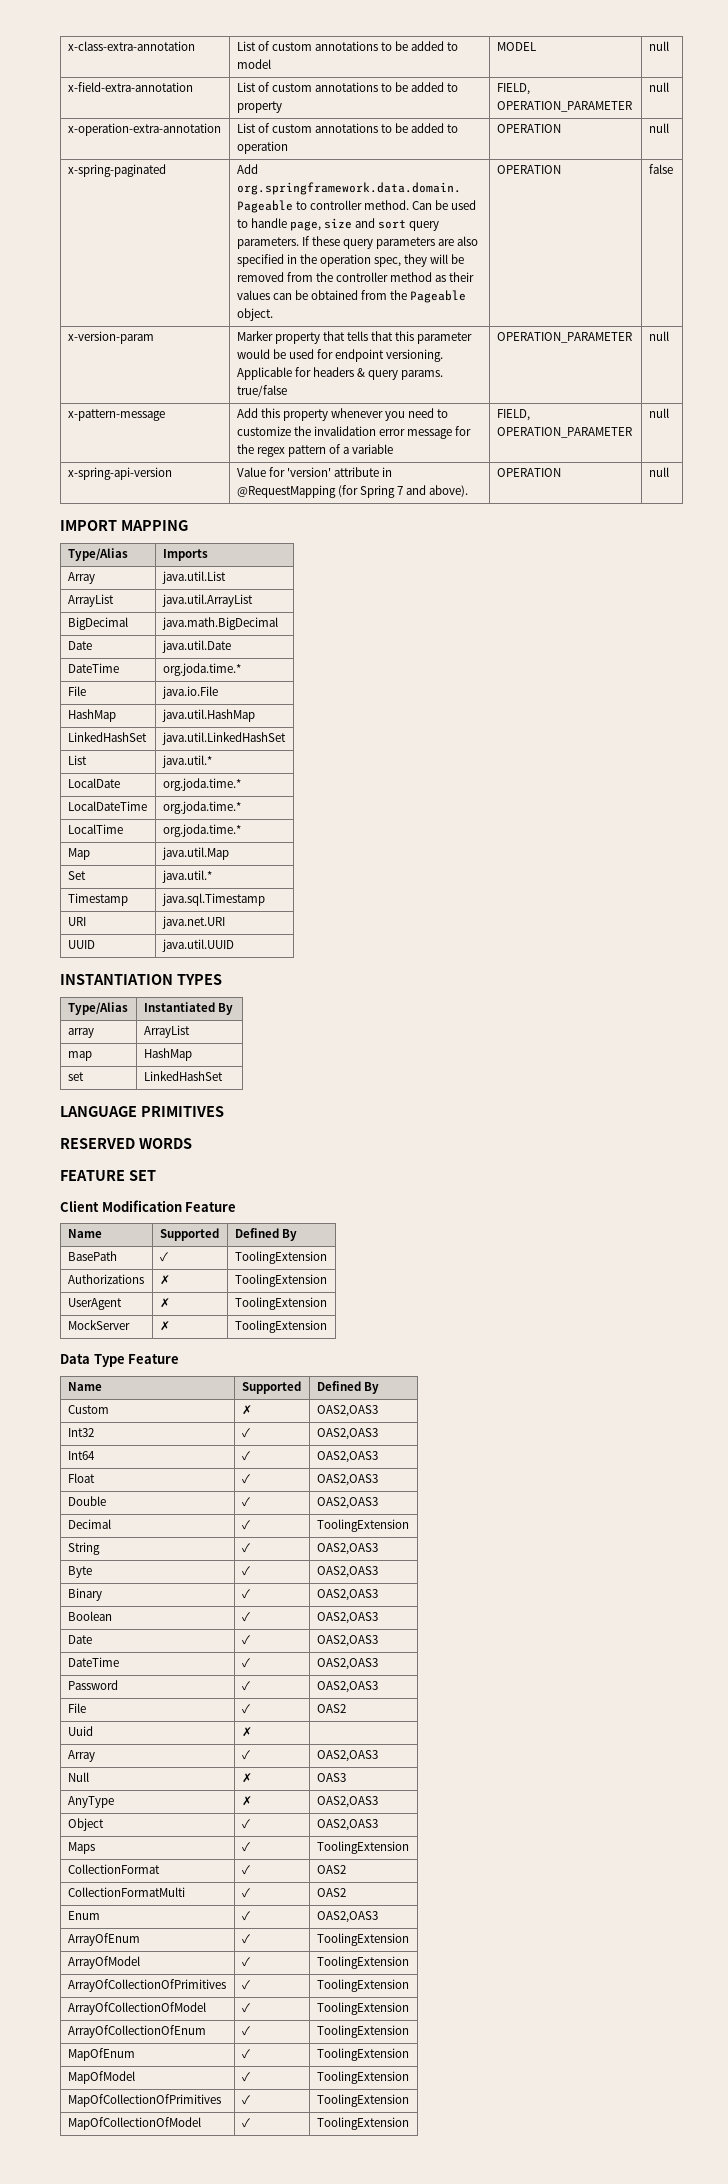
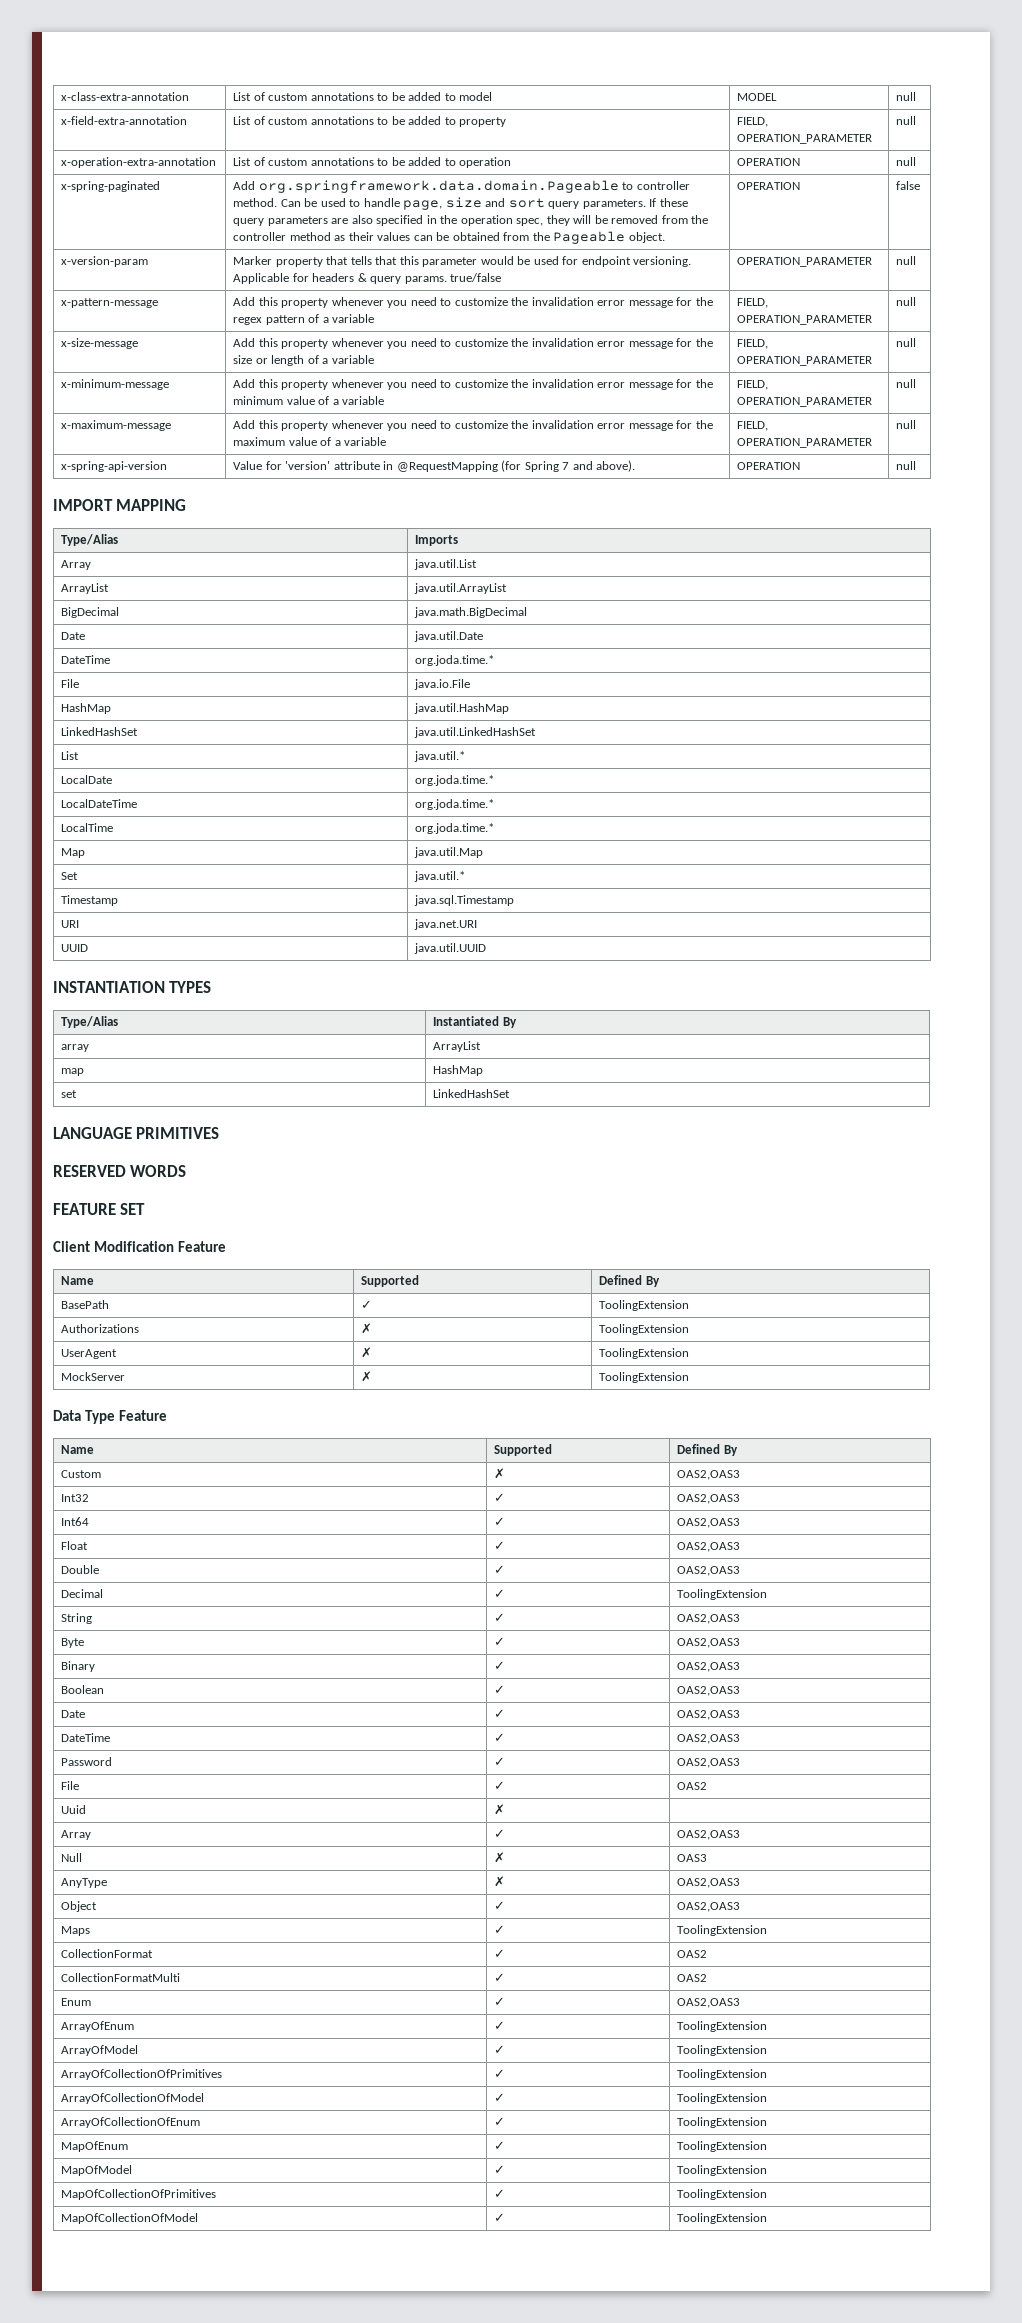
+ x-size-message | Add this property whenever you need to customize the invalidation error message for the size or length of a variable | FIELD, OPERATION_PARAMETER | null
+ x-minimum-message | Add this property whenever you need to customize the invalidation error message for the minimum value of a variable | FIELD, OPERATION_PARAMETER | null
+ x-maximum-message | Add this property whenever you need to customize the invalidation error message for the maximum value of a variable | FIELD, OPERATION_PARAMETER | null

